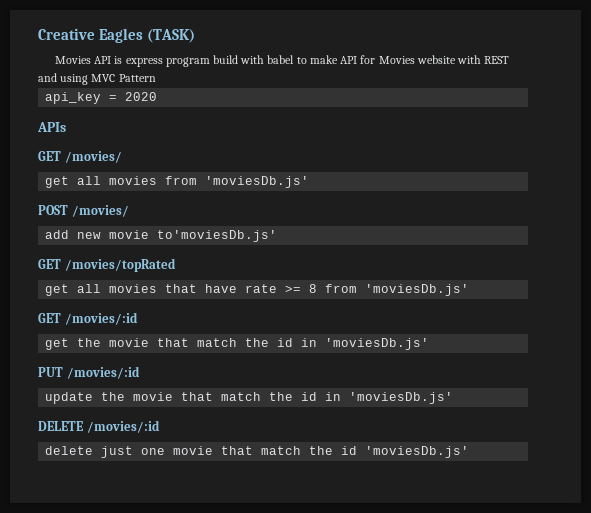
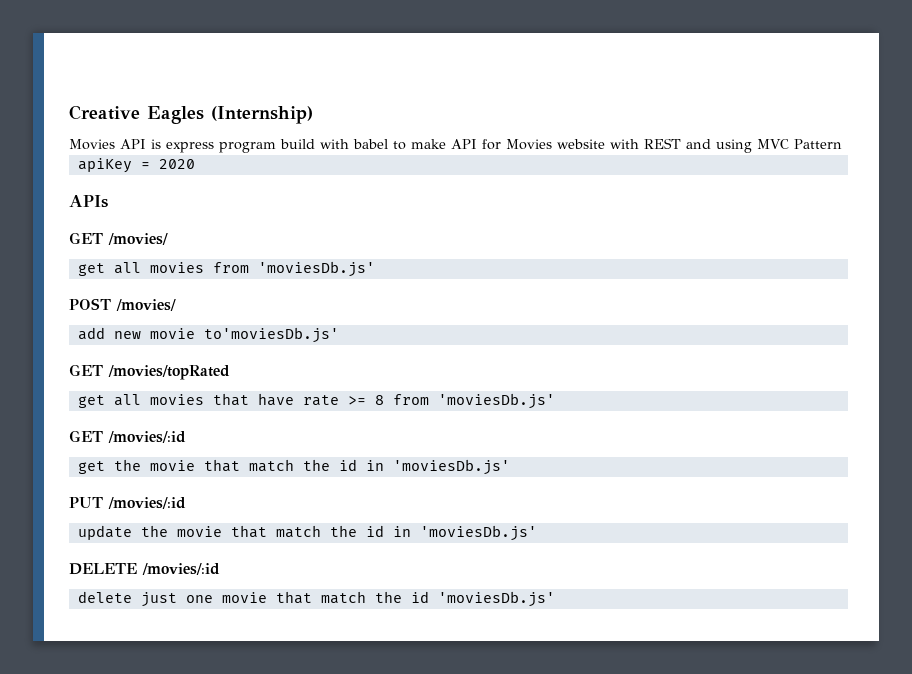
- Creative Eagles (TASK)
+ Creative Eagles (Internship)
- api_key = 2020
+ apiKey = 2020

